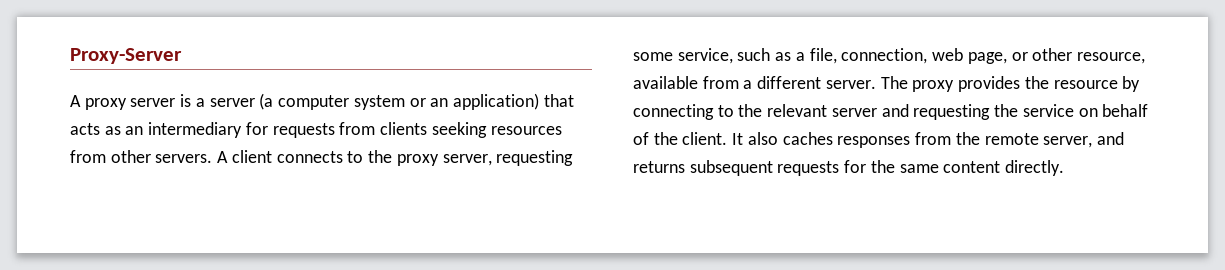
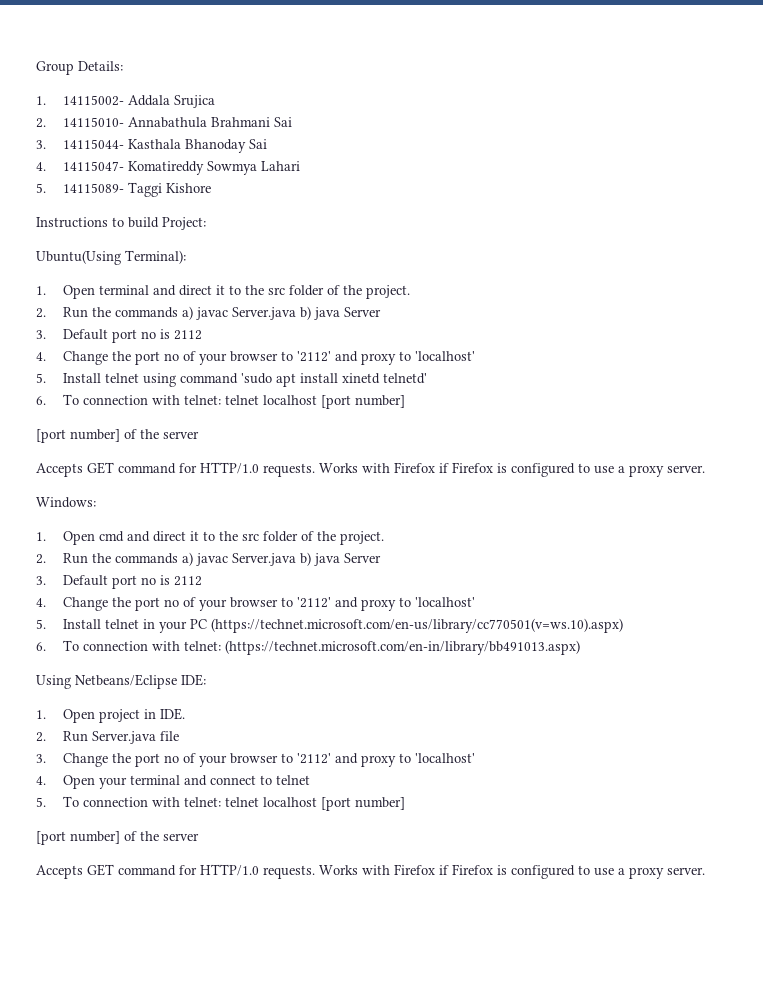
- Proxy-Server
- A proxy server is a server (a computer system or an application) that acts as an intermediary for requests from clients seeking resources from other servers. A client connects to the proxy server, requesting some service, such as a file, connection, web page, or other resource, available from a different server. The proxy provides the resource by connecting to the relevant server and requesting the service on behalf of the client. It also caches responses from the remote server, and returns subsequent requests for the same content directly.
+ Group Details:
+ 1. 14115002- Addala Srujica
+ 2. 14115010- Annabathula Brahmani Sai
+ 3. 14115044- Kasthala Bhanoday Sai
+ 4. 14115047- Komatireddy Sowmya Lahari
+ 5. 14115089- Taggi Kishore
+ Instructions to build Project:
+ Ubuntu(Using Terminal):
+ 1. Open terminal and direct it to the src folder of the project.
+ 2. Run the commands a) javac Server.java b) java Server
+ 3. Default port no is 2112
+ 4. Change the port no of your browser to '2112' and proxy to 'localhost'
+ 5. Install telnet using command 'sudo apt install xinetd telnetd'
+ 6. To connection with telnet: telnet localhost [port number]
+ [port number] of the server
+ Accepts GET command for HTTP/1.0 requests. Works with Firefox if Firefox is configured to use a proxy server.
+ Windows:
+ 1. Open cmd and direct it to the src folder of the project.
+ 2. Run the commands a) javac Server.java b) java Server
+ 3. Default port no is 2112
+ 4. Change the port no of your browser to '2112' and proxy to 'localhost'
+ 5. Install telnet in your PC (https://technet.microsoft.com/en-us/library/cc770501(v=ws.10).aspx)
+ 6. To connection with telnet: (https://technet.microsoft.com/en-in/library/bb491013.aspx)
+ Using Netbeans/Eclipse IDE:
+ 1. Open project in IDE.
+ 2. Run Server.java file
+ 3. Change the port no of your browser to '2112' and proxy to 'localhost'
+ 4. Open your terminal and connect to telnet
+ 5. To connection with telnet: telnet localhost [port number]
+ [port number] of the server
+ Accepts GET command for HTTP/1.0 requests. Works with Firefox if Firefox is configured to use a proxy server.

